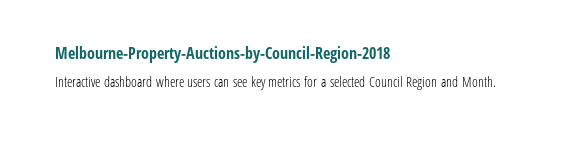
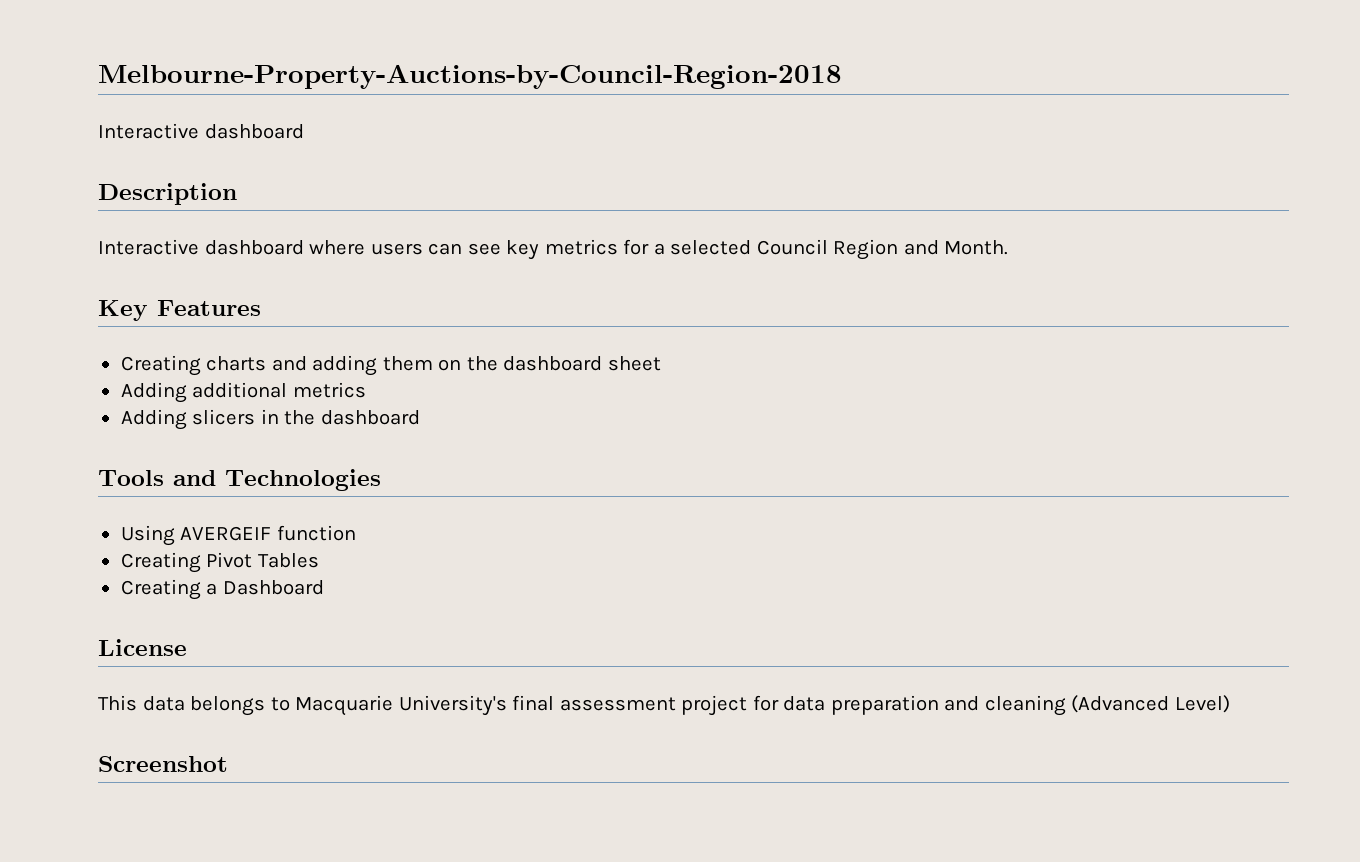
  Melbourne-Property-Auctions-by-Council-Region-2018
+ Interactive dashboard
+ Description
+ Key Features
+ Creating charts and adding them on the dashboard sheet
+ Adding additional metrics
+ Adding slicers in the dashboard
+ Tools and Technologies
+ Using AVERGEIF function
+ Creating Pivot Tables
+ Creating a Dashboard
+ License
+ This data belongs to Macquarie University's final assessment project for data preparation and cleaning (Advanced Level)
+ Screenshot

